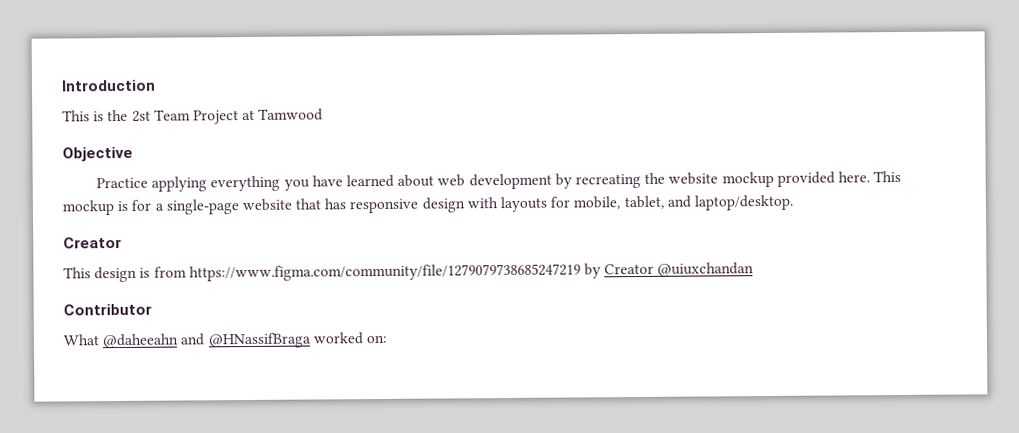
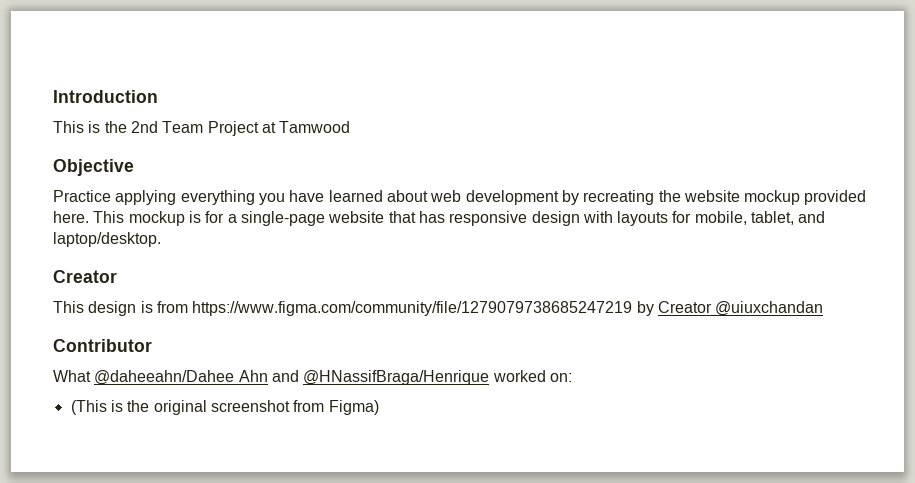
- This is the 2st Team Project at Tamwood
+ This is the 2nd Team Project at Tamwood
- What @daheeahn and @HNassifBraga worked on:
+ What @daheeahn/Dahee Ahn and @HNassifBraga/Henrique worked on:
+ (This is the original screenshot from Figma)

